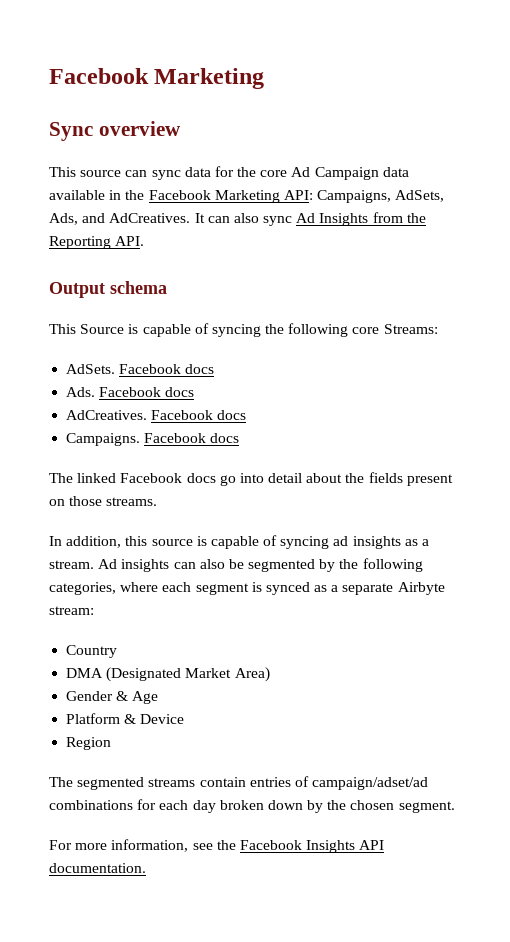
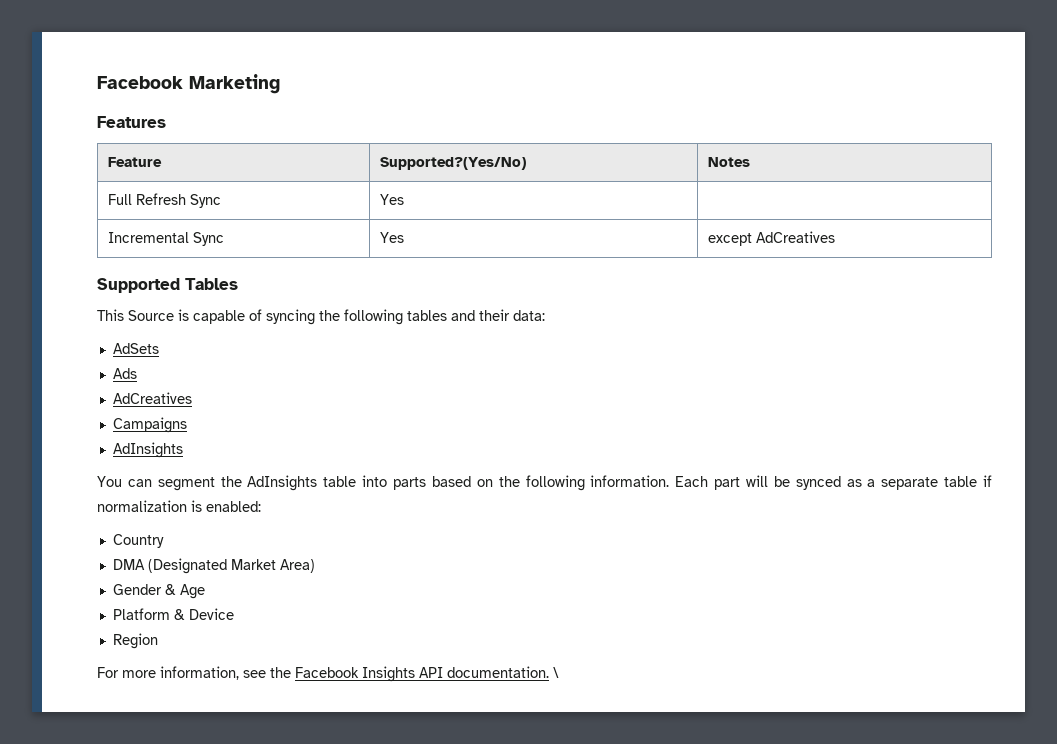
- Sync overview
- This source can sync data for the core Ad Campaign data available in the Facebook Marketing API: Campaigns, AdSets, Ads, and AdCreatives. It can also sync Ad Insights from the Reporting API.
- Output schema
+ Features
+ Feature | Supported?(Yes/No) | Notes
+ Full Refresh Sync | Yes |
+ Incremental Sync | Yes | except AdCreatives
+ Supported Tables
- This Source is capable of syncing the following core Streams:
- AdSets. Facebook docs
- Ads. Facebook docs
- AdCreatives. Facebook docs
- Campaigns. Facebook docs
- The linked Facebook docs go into detail about the fields present on those streams.
- In addition, this source is capable of syncing ad insights as a stream. Ad insights can also be segmented by the following categories, where each segment is synced as a separate Airbyte stream:
+ This Source is capable of syncing the following tables and their data:
+ AdSets
+ Ads
+ AdCreatives
+ Campaigns
+ AdInsights
+ You can segment the AdInsights table into parts based on the following information. Each part will be synced as a separate table if normalization is enabled:
- The segmented streams contain entries of campaign/adset/ad combinations for each day broken down by the chosen segment.
+ \

